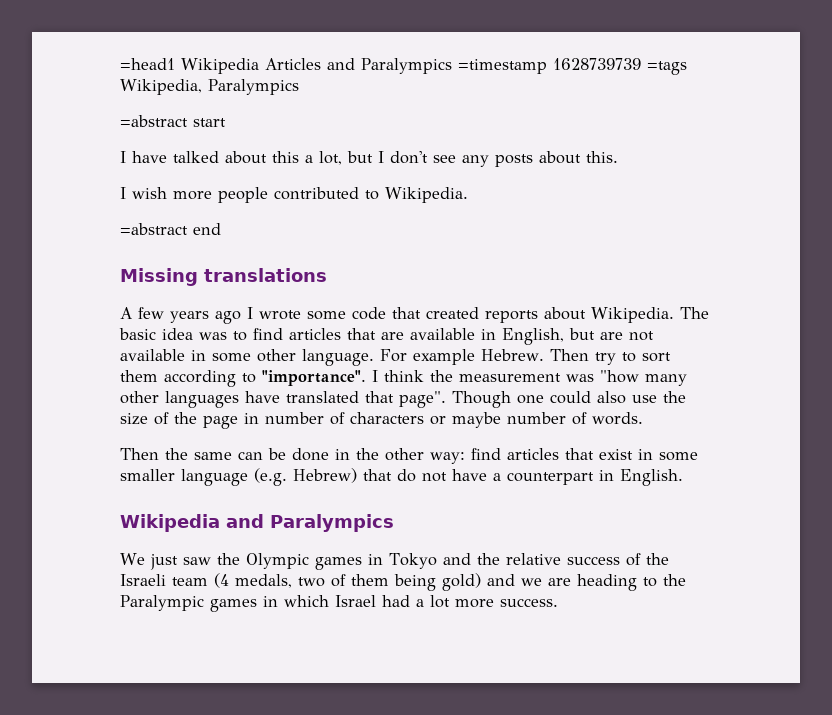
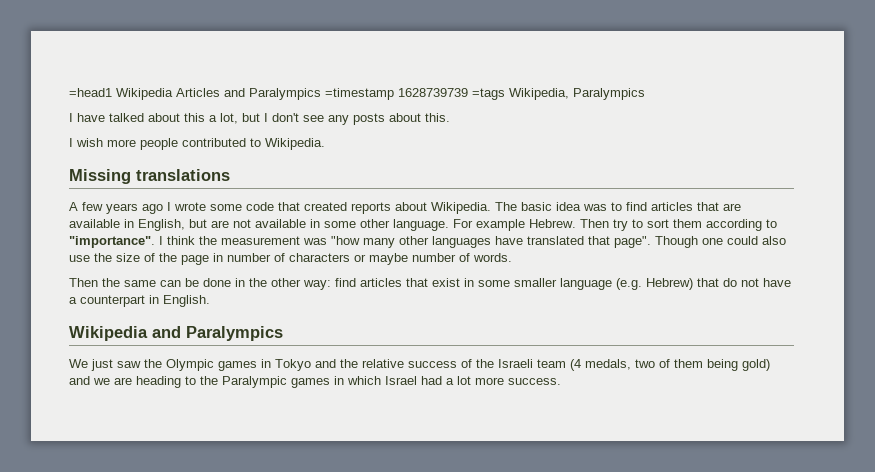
- =abstract start
- =abstract end

